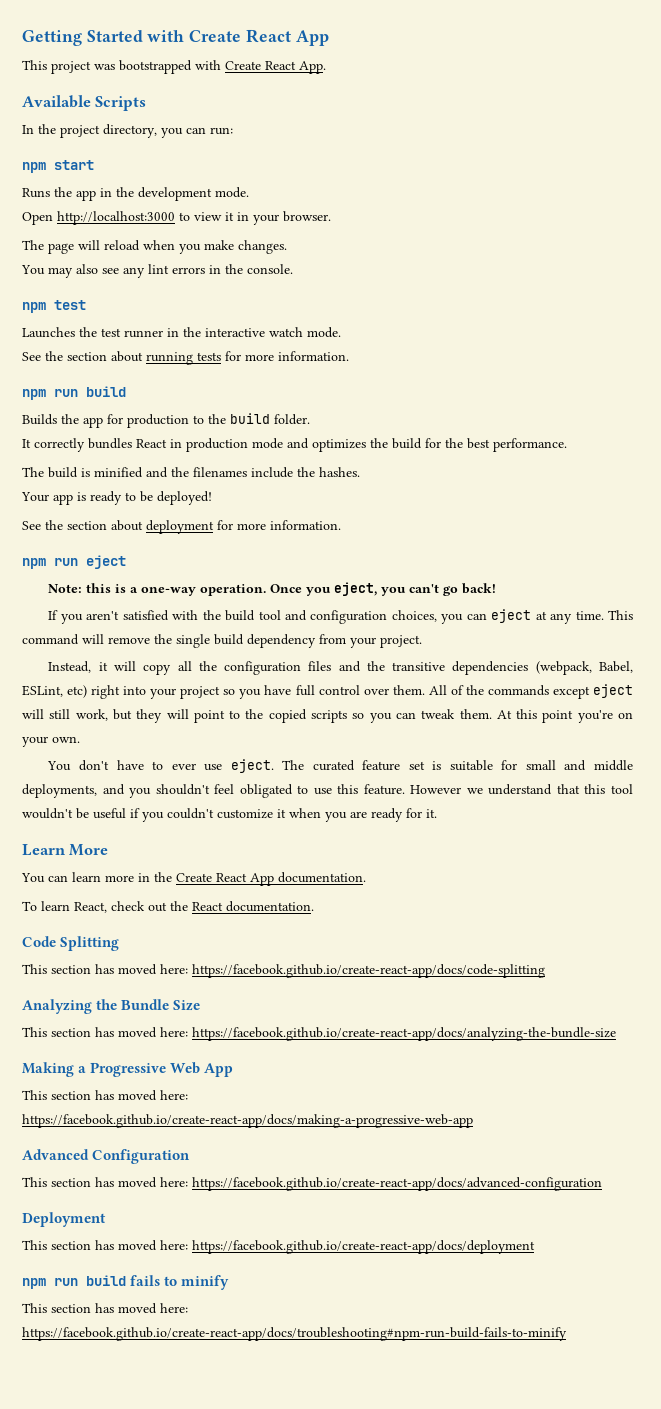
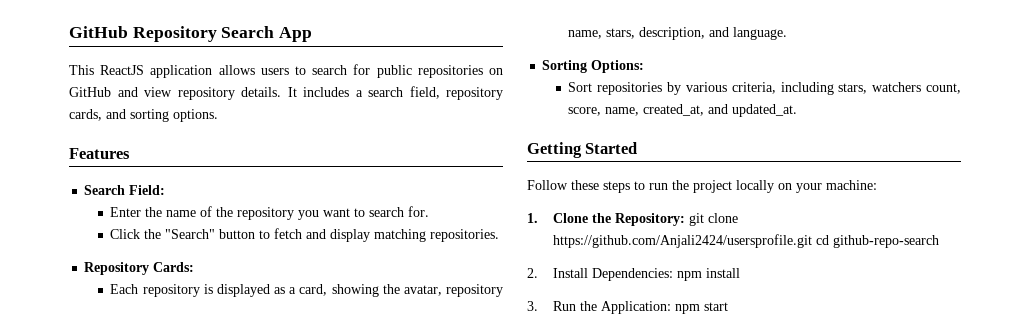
- Getting Started with Create React App
- This project was bootstrapped with Create React App.
- Available Scripts
- In the project directory, you can run:
- npm start
- Runs the app in the development mode.
- Open http://localhost:3000 to view it in your browser.
- The page will reload when you make changes.
- You may also see any lint errors in the console.
- npm test
- Launches the test runner in the interactive watch mode.
- See the section about running tests for more information.
- npm run build
- Builds the app for production to the build folder.
- It correctly bundles React in production mode and optimizes the build for the best performance.
- The build is minified and the filenames include the hashes.
- Your app is ready to be deployed!
- See the section about deployment for more information.
- npm run eject
- Note: this is a one-way operation. Once you eject, you can't go back!
- If you aren't satisfied with the build tool and configuration choices, you can eject at any time. This command will remove the single build dependency from your project.
- Instead, it will copy all the configuration files and the transitive dependencies (webpack, Babel, ESLint, etc) right into your project so you have full control over them. All of the commands except eject will still work, but they will point to the copied scripts so you can tweak them. At this point you're on your own.
- You don't have to ever use eject. The curated feature set is suitable for small and middle deployments, and you shouldn't feel obligated to use this feature. However we understand that this tool wouldn't be useful if you couldn't customize it when you are ready for it.
- Learn More
- You can learn more in the Create React App documentation.
- To learn React, check out the React documentation.
- Code Splitting
- This section has moved here: https://facebook.github.io/create-react-app/docs/code-splitting
- Analyzing the Bundle Size
- This section has moved here: https://facebook.github.io/create-react-app/docs/analyzing-the-bundle-size
- Making a Progressive Web App
- This section has moved here: https://facebook.github.io/create-react-app/docs/making-a-progressive-web-app
- Advanced Configuration
- This section has moved here: https://facebook.github.io/create-react-app/docs/advanced-configuration
- Deployment
- This section has moved here: https://facebook.github.io/create-react-app/docs/deployment
- npm run build fails to minify
- This section has moved here: https://facebook.github.io/create-react-app/docs/troubleshooting#npm-run-build-fails-to-minify
+ GitHub Repository Search App
+ This ReactJS application allows users to search for public repositories on GitHub and view repository details. It includes a search field, repository cards, and sorting options.
+ Features
+ Search Field:
+ Enter the name of the repository you want to search for.
+ Click the "Search" button to fetch and display matching repositories.
+ Repository Cards:
+ Each repository is displayed as a card, showing the avatar, repository name, stars, description, and language.
+ Sorting Options:
+ Sort repositories by various criteria, including stars, watchers count, score, name, created_at, and updated_at.
+ Getting Started
+ Follow these steps to run the project locally on your machine:
+ 1. Clone the Repository: git clone https://github.com/Anjali2424/usersprofile.git cd github-repo-search
+ 2. Install Dependencies: npm install
+ 3. Run the Application: npm start

